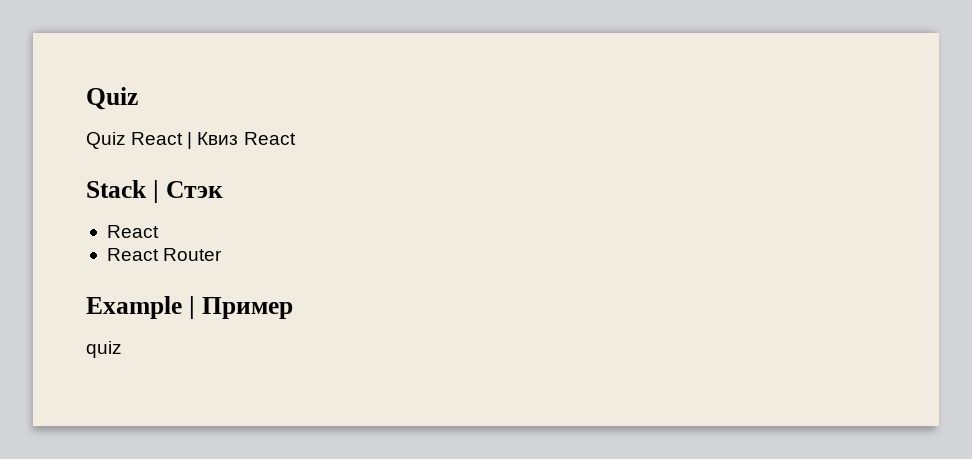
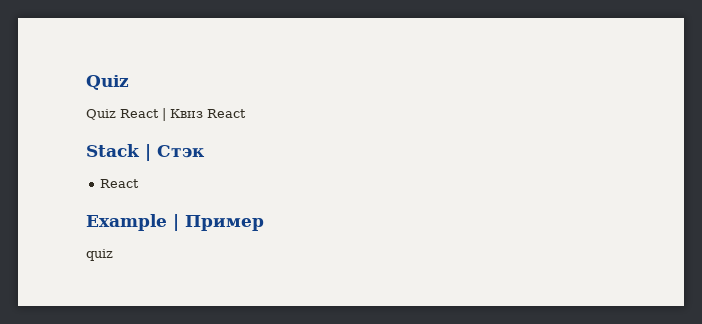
- React Router

